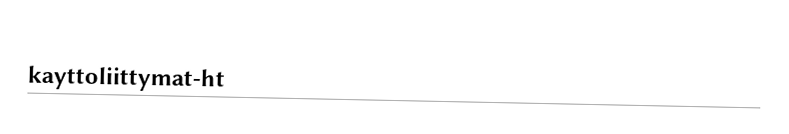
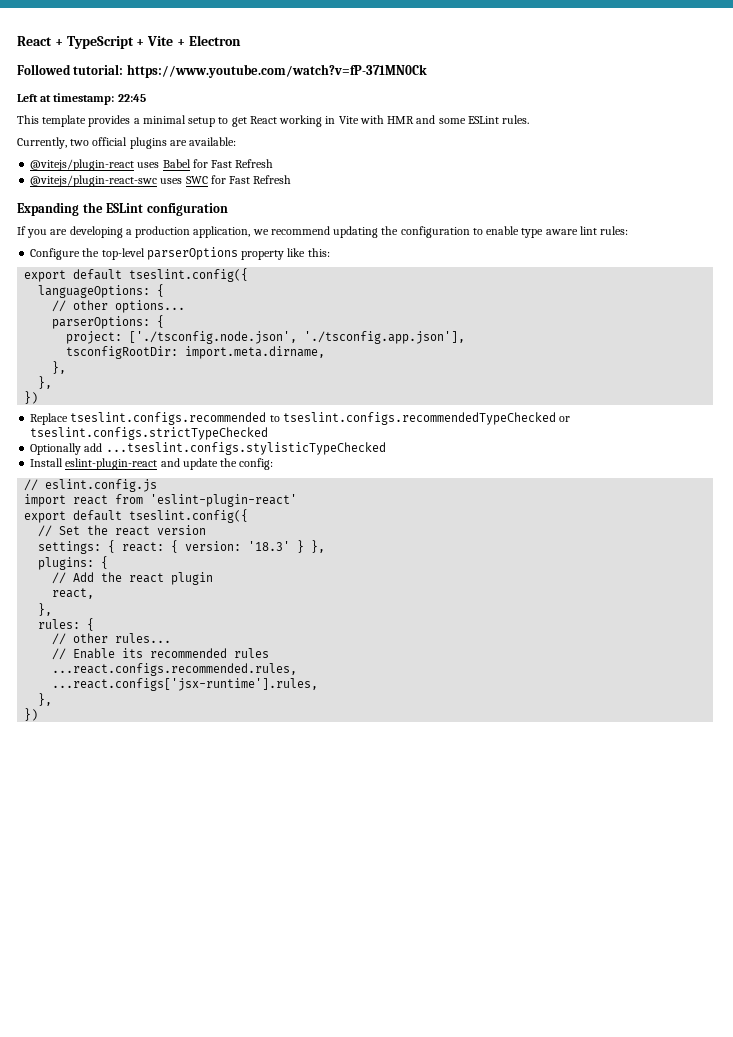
- kayttoliittymat-ht
+ React + TypeScript + Vite + Electron
+ Followed tutorial: https://www.youtube.com/watch?v=fP-371MN0Ck
+ Left at timestamp: 22:45
+ This template provides a minimal setup to get React working in Vite with HMR and some ESLint rules.
+ Currently, two official plugins are available:
+ @vitejs/plugin-react uses Babel for Fast Refresh
+ @vitejs/plugin-react-swc uses SWC for Fast Refresh
+ Expanding the ESLint configuration
+ If you are developing a production application, we recommend updating the configuration to enable type aware lint rules:
+ Configure the top-level parserOptions property like this:
+ export default tseslint.config({
+ languageOptions: {
+ // other options...
+ parserOptions: {
+ project: ['./tsconfig.node.json', './tsconfig.app.json'],
+ tsconfigRootDir: import.meta.dirname,
+ },
+ },
+ })
+ Replace tseslint.configs.recommended to tseslint.configs.recommendedTypeChecked or tseslint.configs.strictTypeChecked
+ Optionally add ...tseslint.configs.stylisticTypeChecked
+ Install eslint-plugin-react and update the config:
+ // eslint.config.js
+ import react from 'eslint-plugin-react'
+ export default tseslint.config({
+ // Set the react version
+ settings: { react: { version: '18.3' } },
+ plugins: {
+ // Add the react plugin
+ react,
+ },
+ rules: {
+ // other rules...
+ // Enable its recommended rules
+ ...react.configs.recommended.rules,
+ ...react.configs['jsx-runtime'].rules,
+ },
+ })

